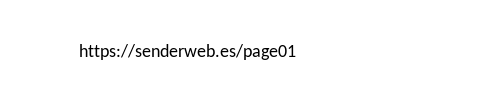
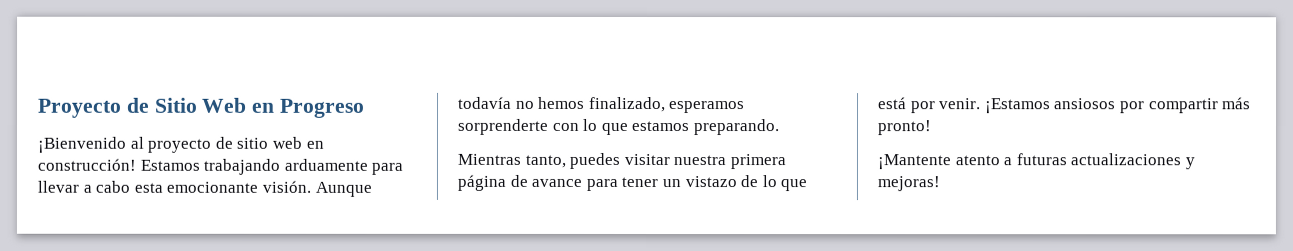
- https://senderweb.es/page01
+ Proyecto de Sitio Web en Progreso
+ ¡Bienvenido al proyecto de sitio web en construcción! Estamos trabajando arduamente para llevar a cabo esta emocionante visión. Aunque todavía no hemos finalizado, esperamos sorprenderte con lo que estamos preparando.
+ Mientras tanto, puedes visitar nuestra primera página de avance para tener un vistazo de lo que está por venir. ¡Estamos ansiosos por compartir más pronto!
+ ¡Mantente atento a futuras actualizaciones y mejoras!

